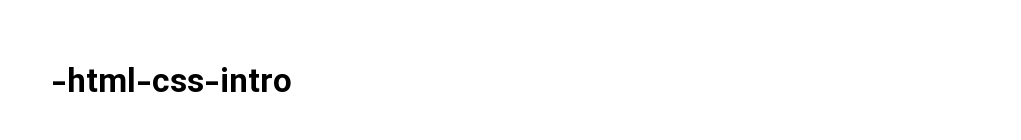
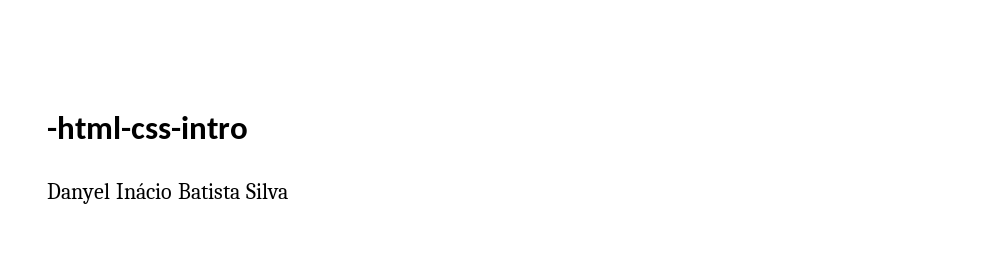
+ Danyel Inácio Batista Silva

